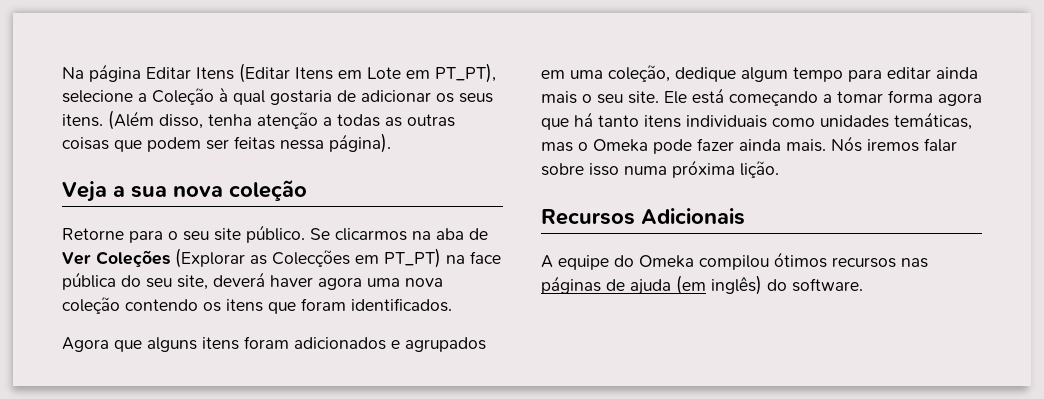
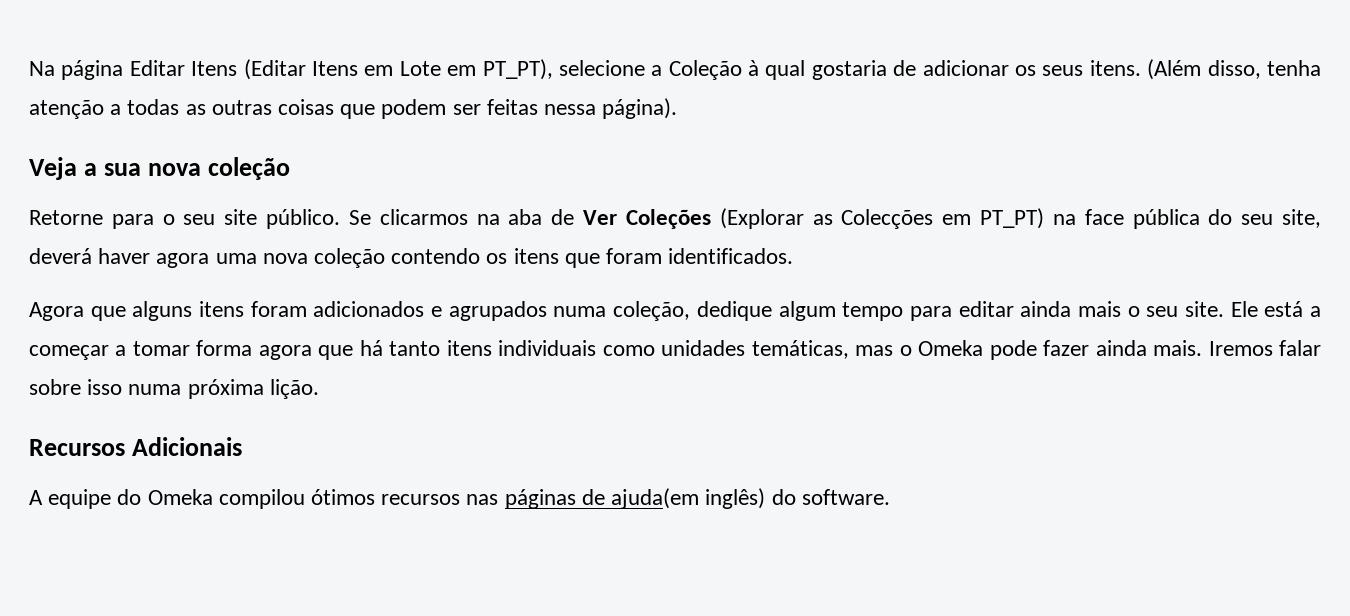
- Agora que alguns itens foram adicionados e agrupados em uma coleção, dedique algum tempo para editar ainda mais o seu site.
+ Agora que alguns itens foram adicionados e agrupados numa coleção, dedique algum tempo para editar ainda mais o seu site.
- Ele está começando a tomar forma agora que há tanto itens individuais como unidades temáticas, mas o Omeka pode fazer ainda mais.
+ Ele está a começar a tomar forma agora que há tanto itens individuais como unidades temáticas, mas o Omeka pode fazer ainda mais.
- Nós iremos falar sobre isso numa próxima lição.
+ Iremos falar sobre isso numa próxima lição.
- A equipe do Omeka compilou ótimos recursos nas páginas de ajuda (em inglês) do software.
+ A equipe do Omeka compilou ótimos recursos nas páginas de ajuda(em inglês) do software.

